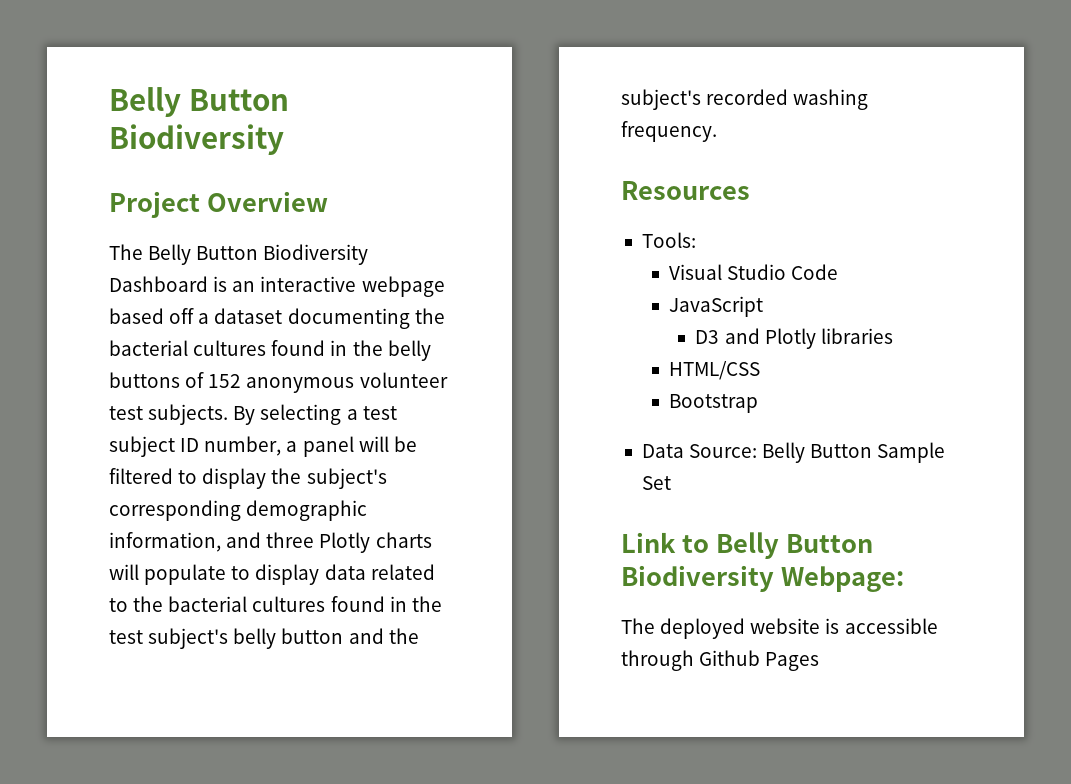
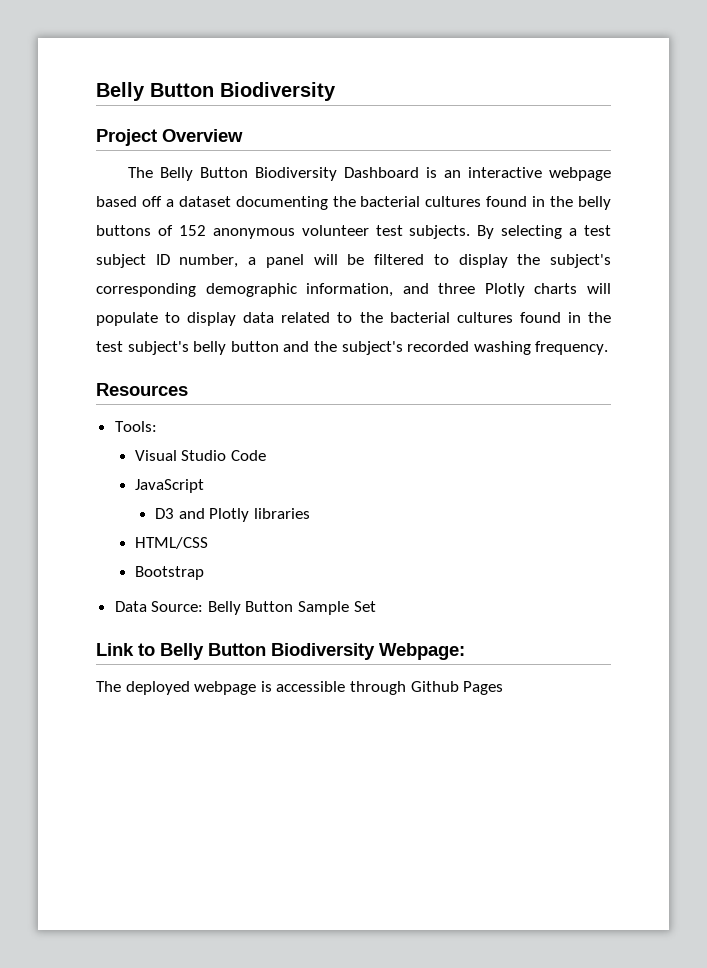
- The deployed website is accessible through Github Pages
+ The deployed webpage is accessible through Github Pages

